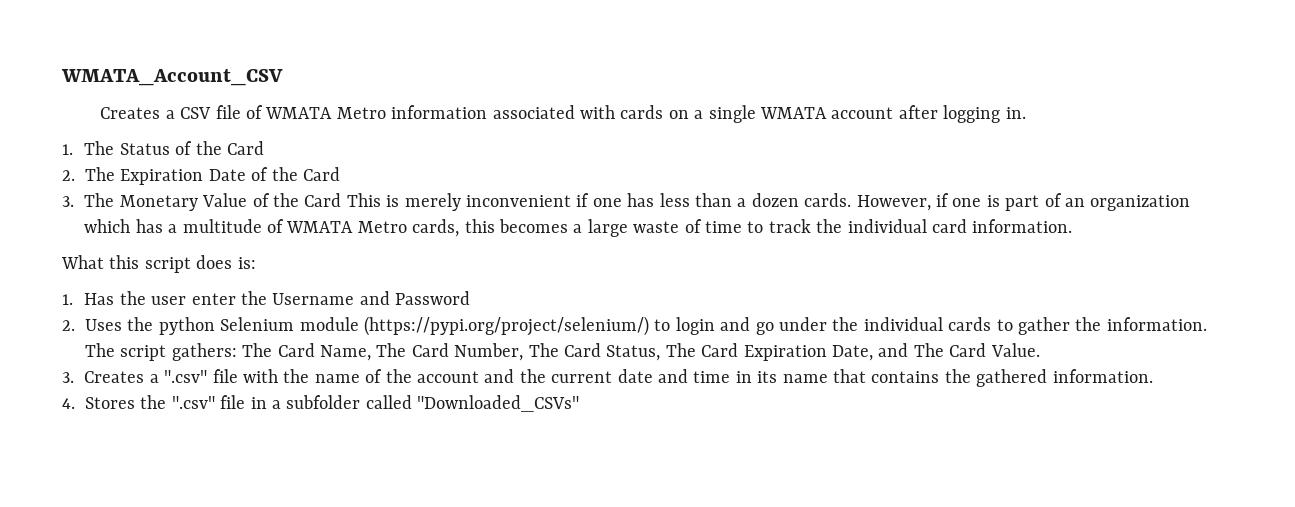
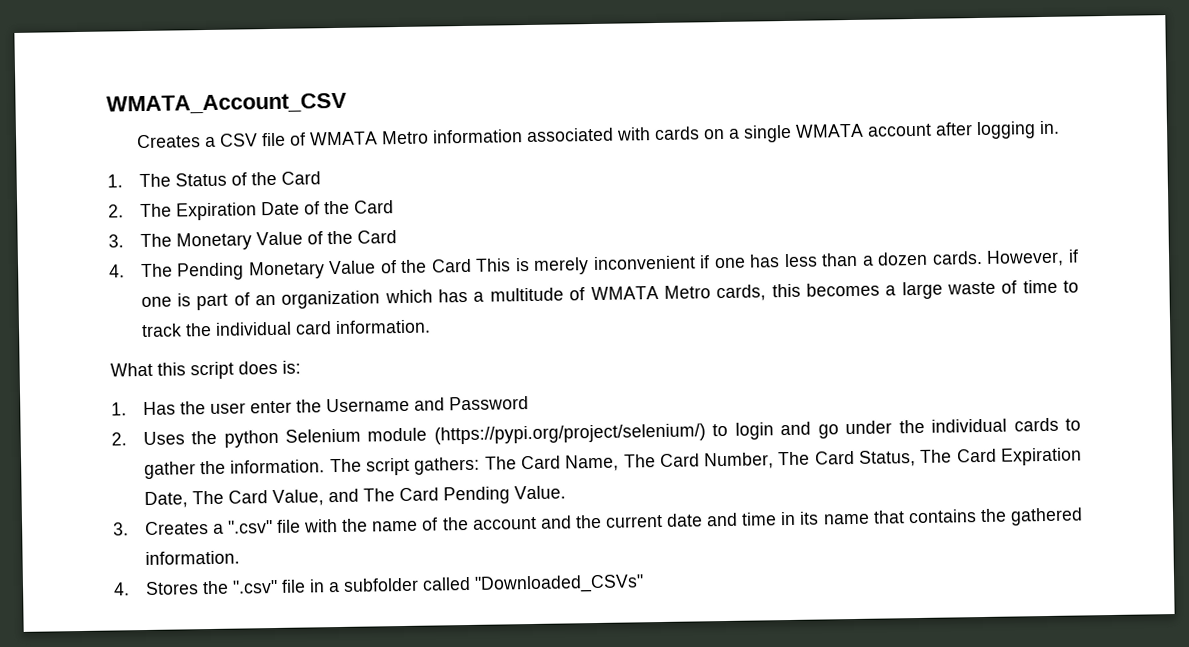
- 3. The Monetary Value of the Card This is merely inconvenient if one has less than a dozen cards.
+ 3. The Monetary Value of the Card
+ 4. The Pending Monetary Value of the Card This is merely inconvenient if one has less than a dozen cards.
- The script gathers: The Card Name, The Card Number, The Card Status, The Card Expiration Date, and The Card Value.
+ The script gathers: The Card Name, The Card Number, The Card Status, The Card Expiration Date, The Card Value, and The Card Pending Value.

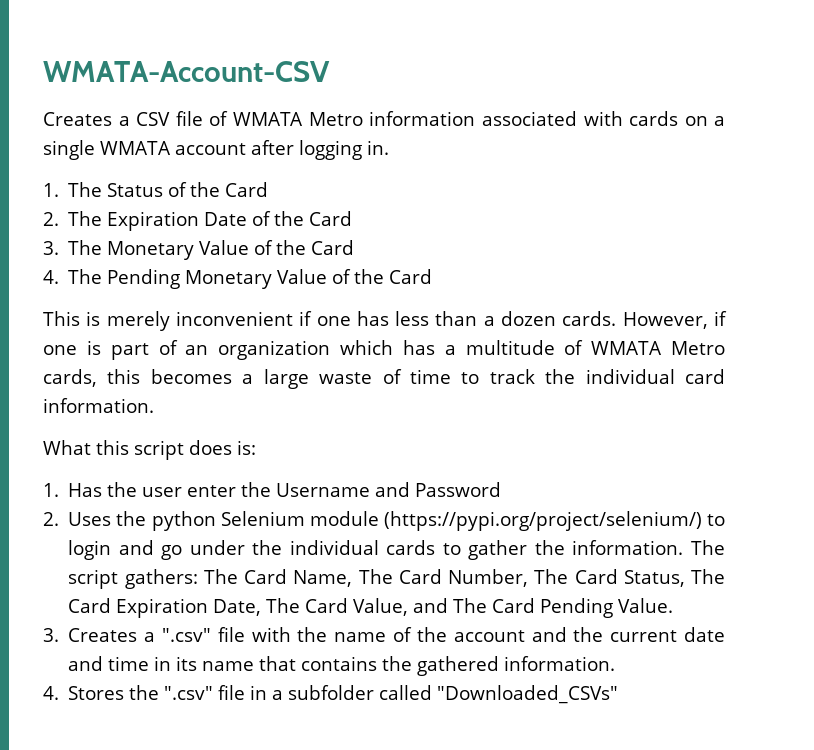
- WMATA_Account_CSV
+ WMATA-Account-CSV
- 4. The Pending Monetary Value of the Card This is merely inconvenient if one has less than a dozen cards.
+ 4. The Pending Monetary Value of the Card
+ This is merely inconvenient if one has less than a dozen cards.

